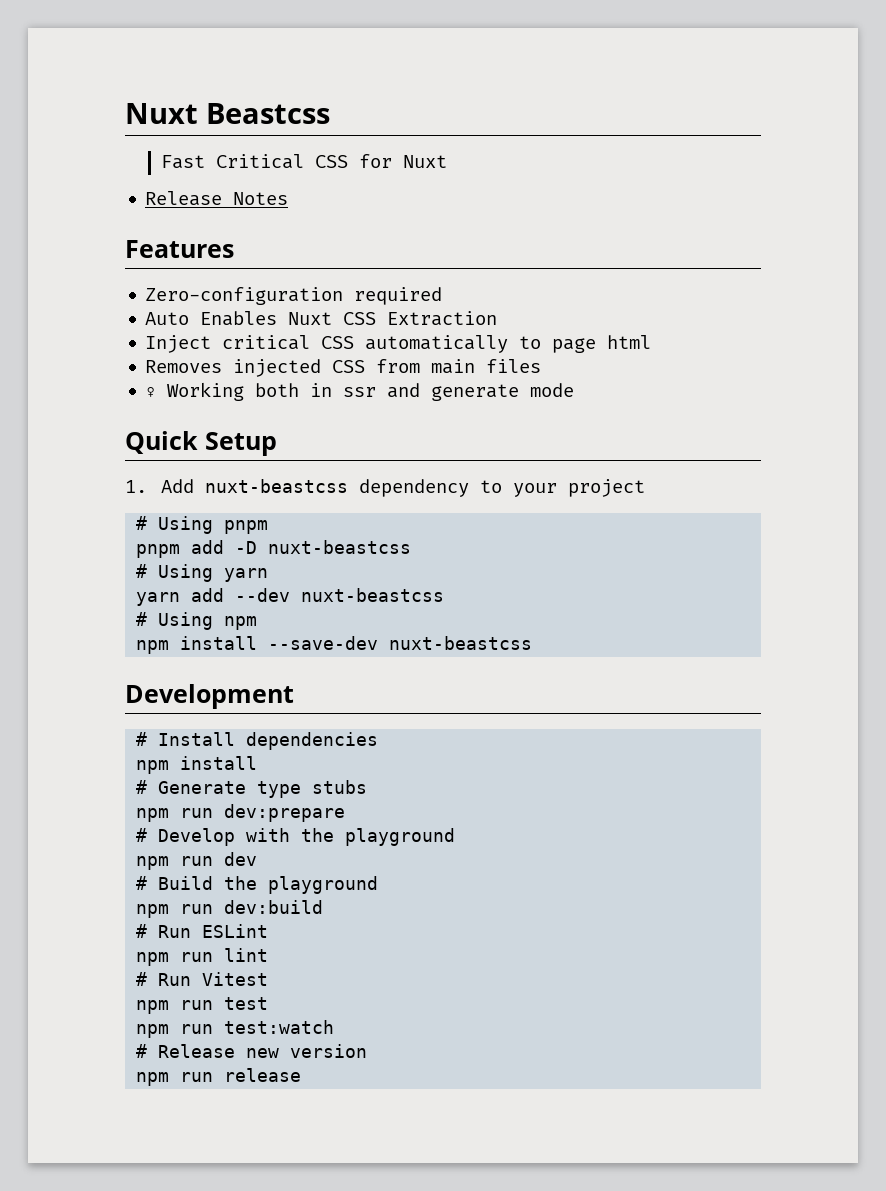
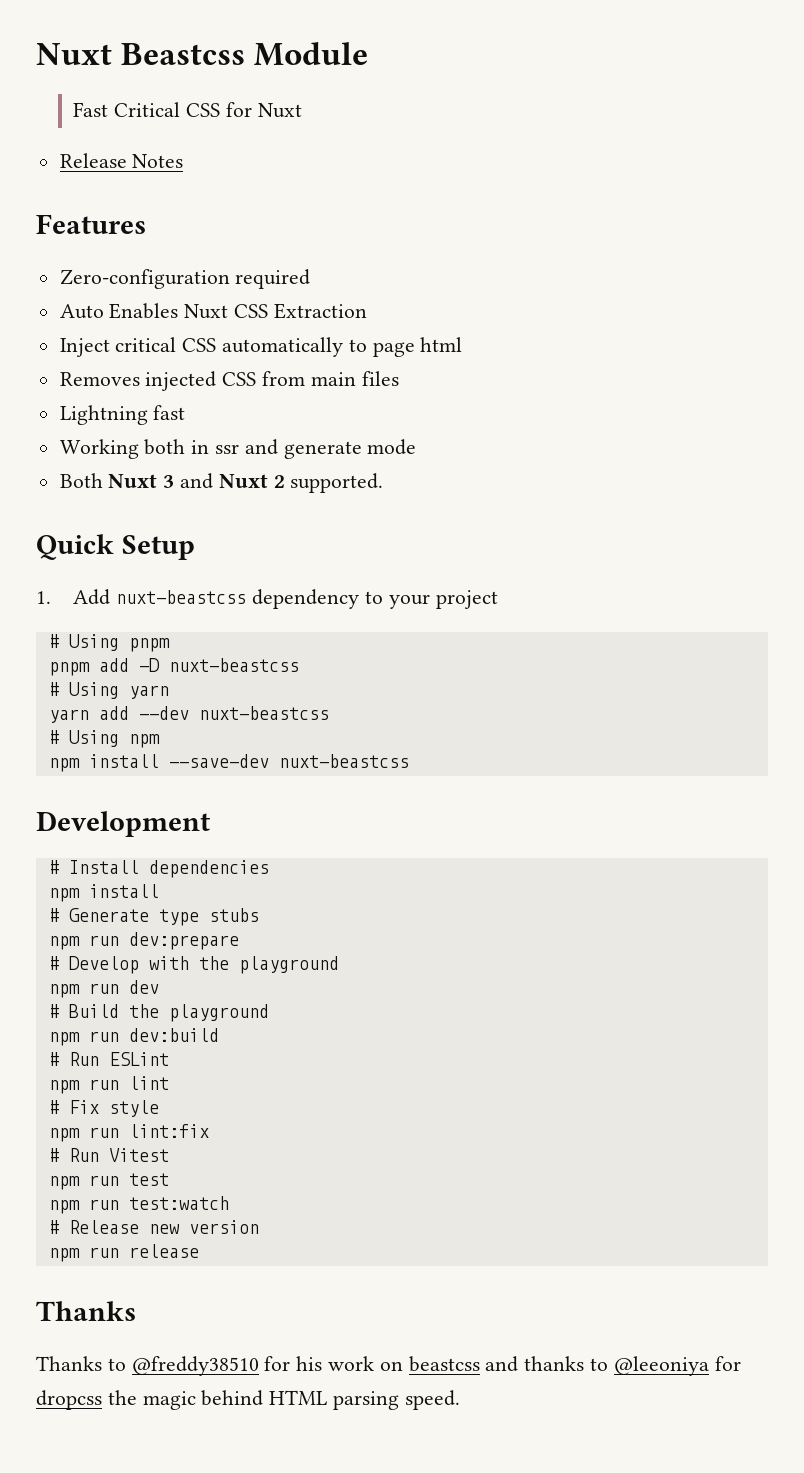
- Nuxt Beastcss
+ Nuxt Beastcss Module
- ♀ Working both in ssr and generate mode
+ Lightning fast
+ Working both in ssr and generate mode
+ Both Nuxt 3 and Nuxt 2 supported.
+ # Fix style
+ npm run lint:fix
  npm run release
+ Thanks
+ Thanks to @freddy38510 for his work on beastcss and thanks to @leeoniya for dropcss the magic behind HTML parsing speed.

